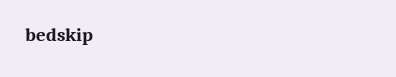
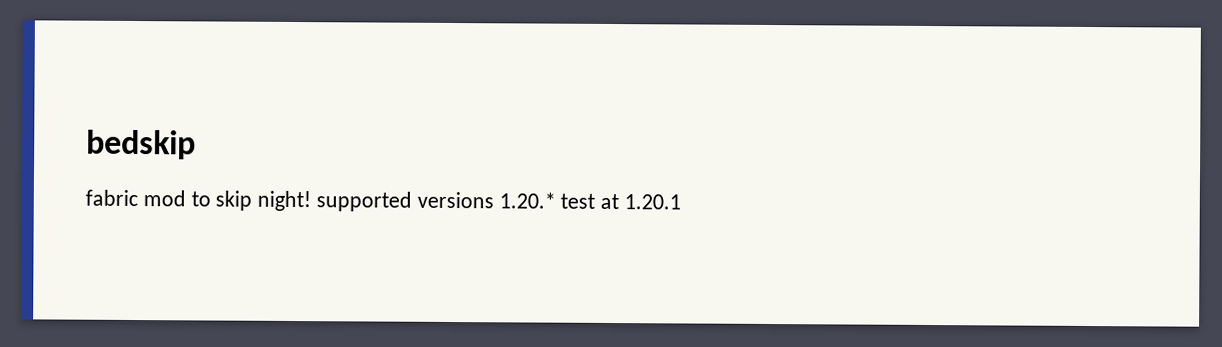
+ fabric mod to skip night! supported versions 1.20.* test at 1.20.1

